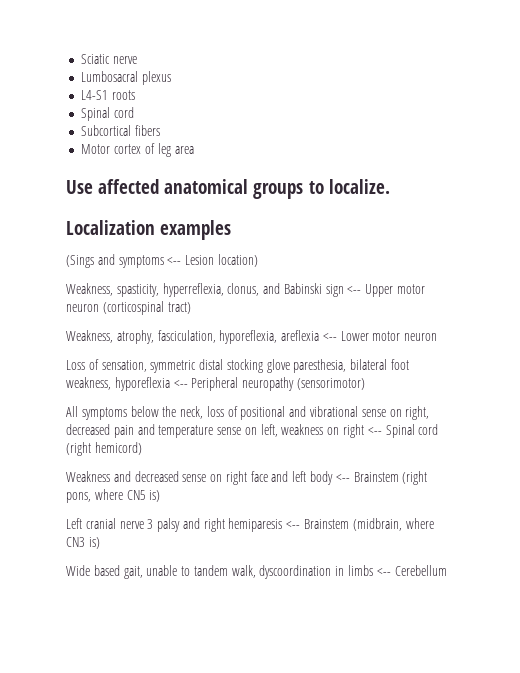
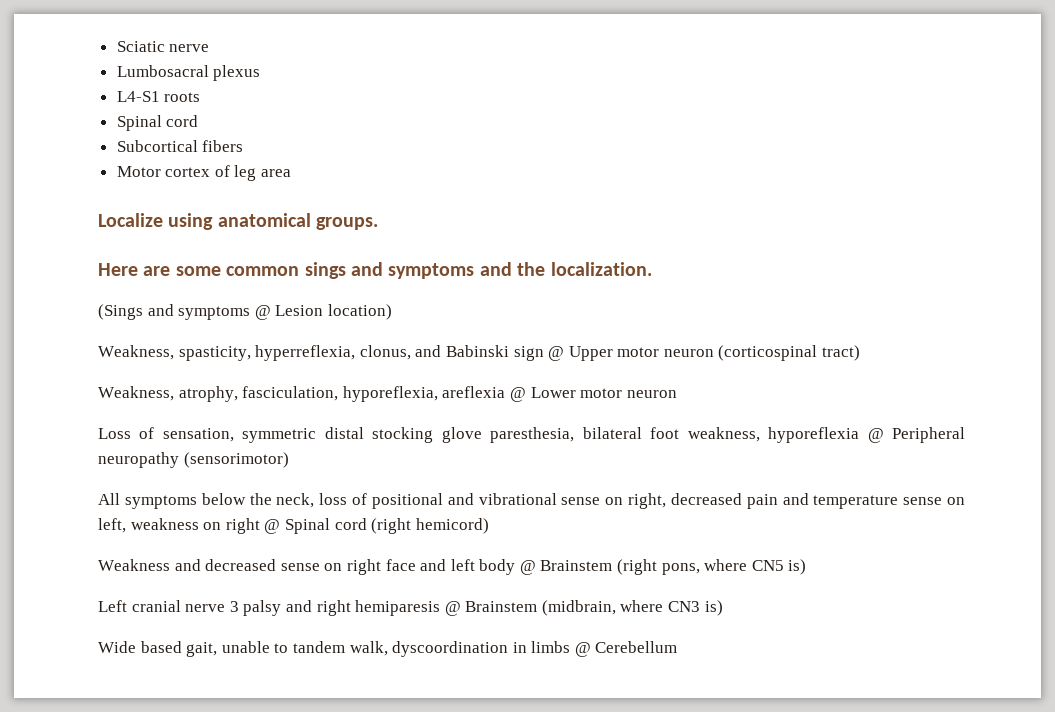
- Use affected anatomical groups to localize.
- Localization examples
+ Localize using anatomical groups.
+ Here are some common sings and symptoms and the localization.
- (Sings and symptoms <-- Lesion location)
+ (Sings and symptoms @ Lesion location)
- Weakness, spasticity, hyperreflexia, clonus, and Babinski sign <-- Upper motor neuron (corticospinal tract)
+ Weakness, spasticity, hyperreflexia, clonus, and Babinski sign @ Upper motor neuron (corticospinal tract)
- Weakness, atrophy, fasciculation, hyporeflexia, areflexia <-- Lower motor neuron
+ Weakness, atrophy, fasciculation, hyporeflexia, areflexia @ Lower motor neuron
- Loss of sensation, symmetric distal stocking glove paresthesia, bilateral foot weakness, hyporeflexia <-- Peripheral neuropathy (sensorimotor)
+ Loss of sensation, symmetric distal stocking glove paresthesia, bilateral foot weakness, hyporeflexia @ Peripheral neuropathy (sensorimotor)
- All symptoms below the neck, loss of positional and vibrational sense on right, decreased pain and temperature sense on left, weakness on right <-- Spinal cord (right hemicord)
+ All symptoms below the neck, loss of positional and vibrational sense on right, decreased pain and temperature sense on left, weakness on right @ Spinal cord (right hemicord)
- Weakness and decreased sense on right face and left body <-- Brainstem (right pons, where CN5 is)
+ Weakness and decreased sense on right face and left body @ Brainstem (right pons, where CN5 is)
- Left cranial nerve 3 palsy and right hemiparesis <-- Brainstem (midbrain, where CN3 is)
+ Left cranial nerve 3 palsy and right hemiparesis @ Brainstem (midbrain, where CN3 is)
- Wide based gait, unable to tandem walk, dyscoordination in limbs <-- Cerebellum
+ Wide based gait, unable to tandem walk, dyscoordination in limbs @ Cerebellum

